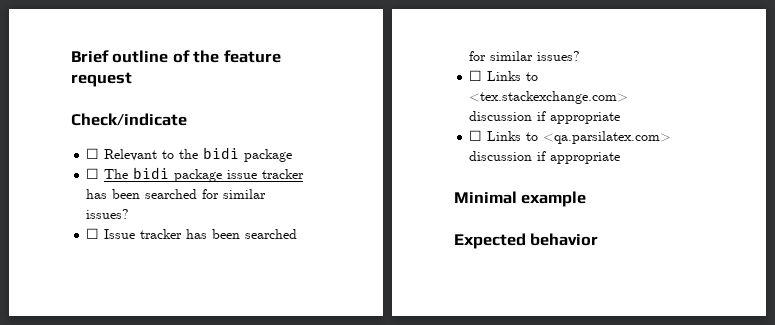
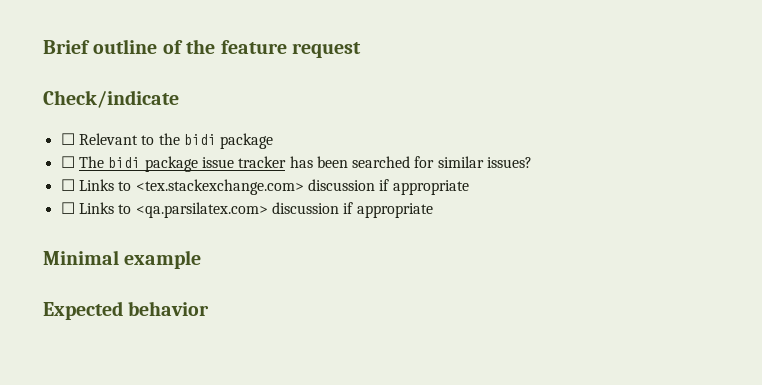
- ☐ Issue tracker has been searched for similar issues?

